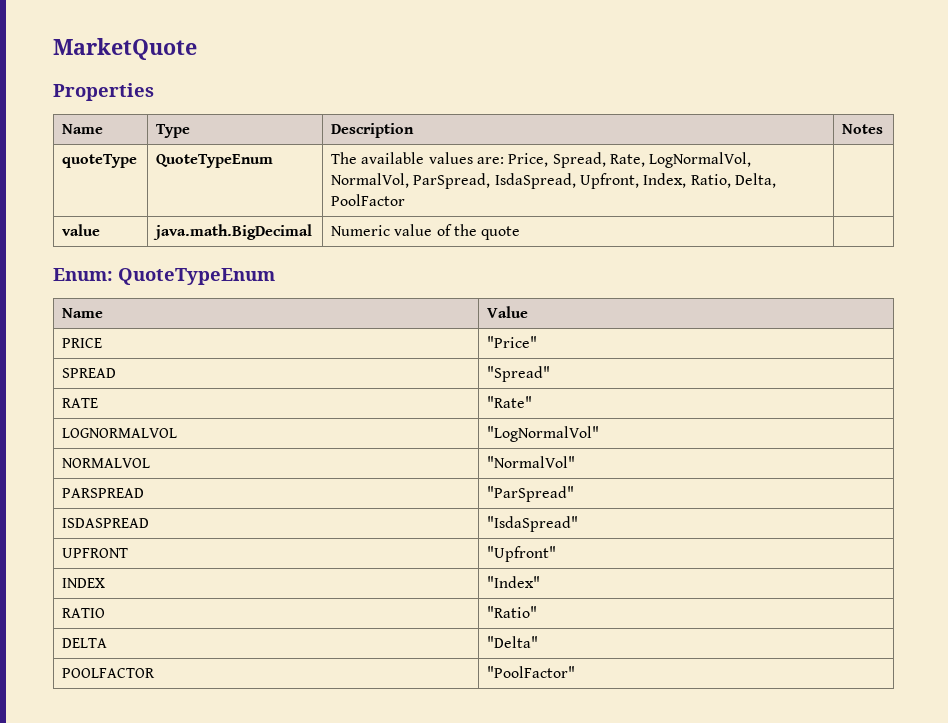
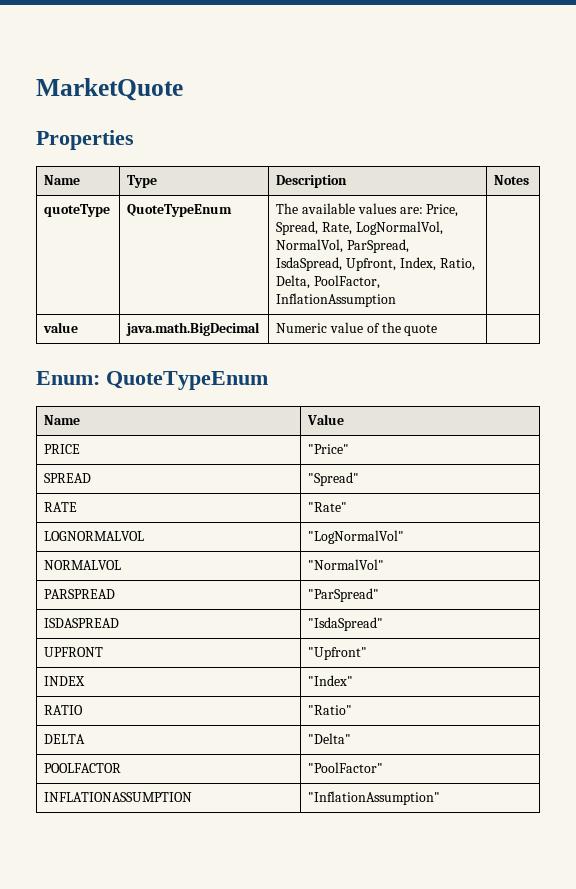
- quoteType | QuoteTypeEnum | The available values are: Price, Spread, Rate, LogNormalVol, NormalVol, ParSpread, IsdaSpread, Upfront, Index, Ratio, Delta, PoolFactor |
+ quoteType | QuoteTypeEnum | The available values are: Price, Spread, Rate, LogNormalVol, NormalVol, ParSpread, IsdaSpread, Upfront, Index, Ratio, Delta, PoolFactor, InflationAssumption |
+ INFLATIONASSUMPTION | "InflationAssumption"

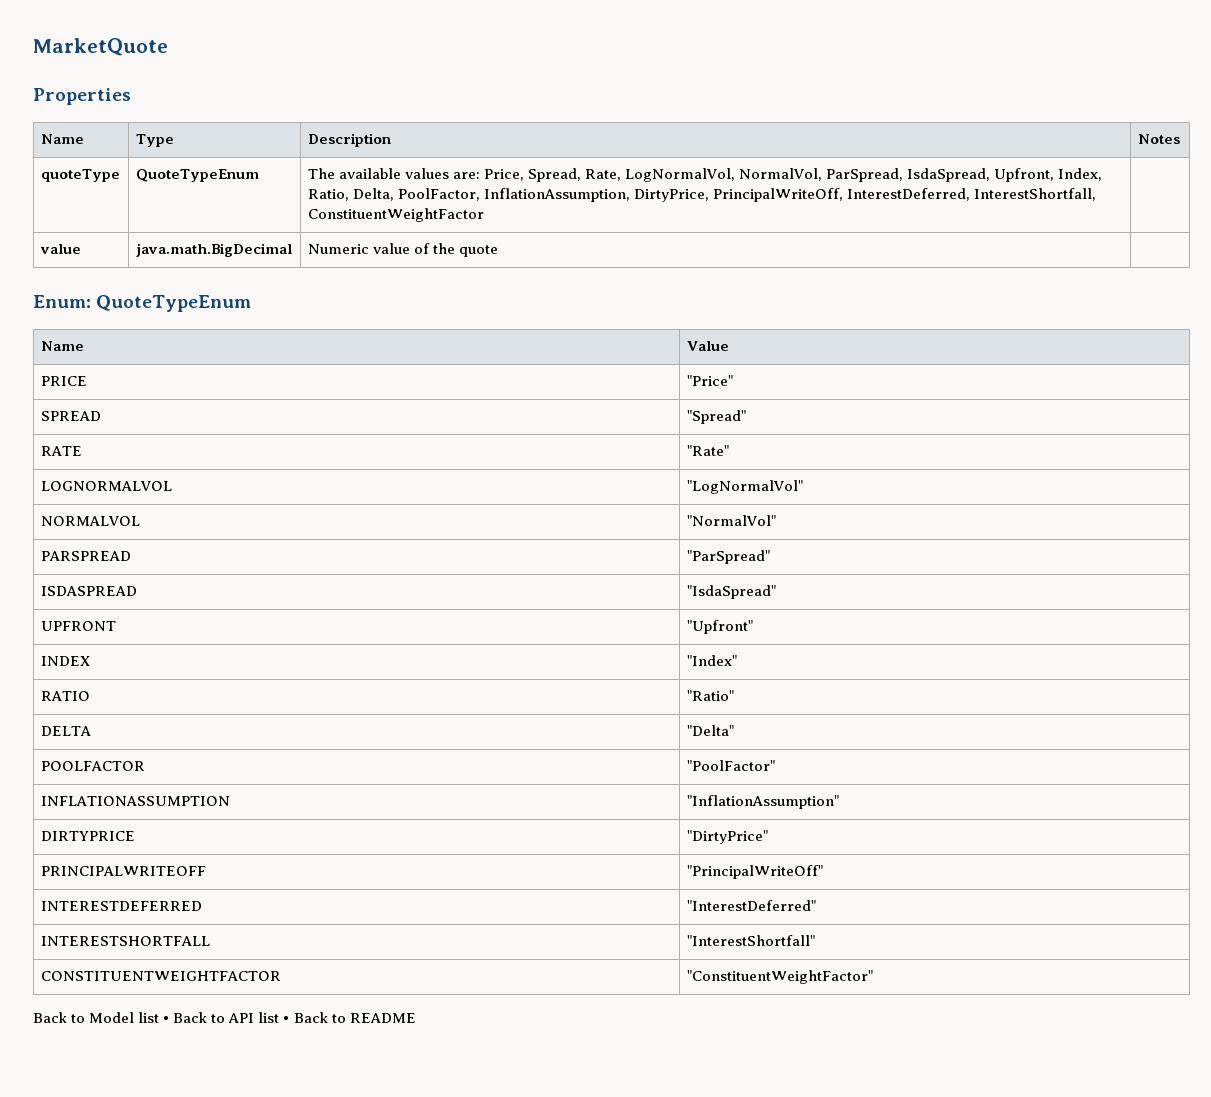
- quoteType | QuoteTypeEnum | The available values are: Price, Spread, Rate, LogNormalVol, NormalVol, ParSpread, IsdaSpread, Upfront, Index, Ratio, Delta, PoolFactor, InflationAssumption |
+ quoteType | QuoteTypeEnum | The available values are: Price, Spread, Rate, LogNormalVol, NormalVol, ParSpread, IsdaSpread, Upfront, Index, Ratio, Delta, PoolFactor, InflationAssumption, DirtyPrice, PrincipalWriteOff, InterestDeferred, InterestShortfall, ConstituentWeightFactor |
+ DIRTYPRICE | "DirtyPrice"
+ PRINCIPALWRITEOFF | "PrincipalWriteOff"
+ INTERESTDEFERRED | "InterestDeferred"
+ INTERESTSHORTFALL | "InterestShortfall"
+ CONSTITUENTWEIGHTFACTOR | "ConstituentWeightFactor"
+ Back to Model list • Back to API list • Back to README

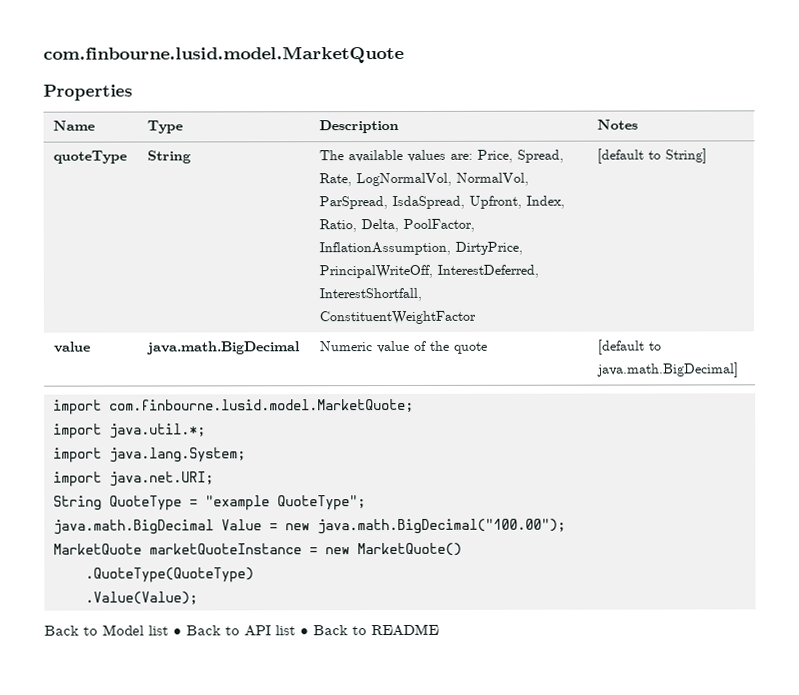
- MarketQuote
+ com.finbourne.lusid.model.MarketQuote
- quoteType | QuoteTypeEnum | The available values are: Price, Spread, Rate, LogNormalVol, NormalVol, ParSpread, IsdaSpread, Upfront, Index, Ratio, Delta, PoolFactor, InflationAssumption, DirtyPrice, PrincipalWriteOff, InterestDeferred, InterestShortfall, ConstituentWeightFactor |
+ quoteType | String | The available values are: Price, Spread, Rate, LogNormalVol, NormalVol, ParSpread, IsdaSpread, Upfront, Index, Ratio, Delta, PoolFactor, InflationAssumption, DirtyPrice, PrincipalWriteOff, InterestDeferred, InterestShortfall, ConstituentWeightFactor | [default to String]
- value | java.math.BigDecimal | Numeric value of the quote |
- Enum: QuoteTypeEnum
- Name | Value
- PRICE | "Price"
- SPREAD | "Spread"
- RATE | "Rate"
- LOGNORMALVOL | "LogNormalVol"
- NORMALVOL | "NormalVol"
- PARSPREAD | "ParSpread"
- ISDASPREAD | "IsdaSpread"
- UPFRONT | "Upfront"
- INDEX | "Index"
- RATIO | "Ratio"
- DELTA | "Delta"
- POOLFACTOR | "PoolFactor"
- INFLATIONASSUMPTION | "InflationAssumption"
- DIRTYPRICE | "DirtyPrice"
- PRINCIPALWRITEOFF | "PrincipalWriteOff"
- INTERESTDEFERRED | "InterestDeferred"
- INTERESTSHORTFALL | "InterestShortfall"
- CONSTITUENTWEIGHTFACTOR | "ConstituentWeightFactor"
+ value | java.math.BigDecimal | Numeric value of the quote | [default to java.math.BigDecimal]
+ import com.finbourne.lusid.model.MarketQuote;
+ import java.util.*;
+ import java.lang.System;
+ import java.net.URI;
+ String QuoteType = "example QuoteType";
+ java.math.BigDecimal Value = new java.math.BigDecimal("100.00");
+ MarketQuote marketQuoteInstance = new MarketQuote()
+ .QuoteType(QuoteType)
+ .Value(Value);

